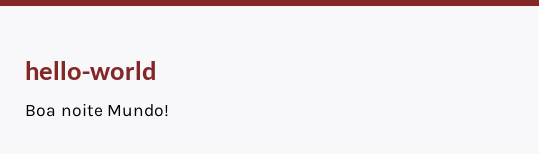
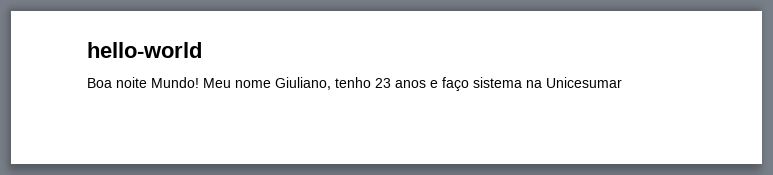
+ Meu nome Giuliano, tenho 23 anos e faço sistema na Unicesumar

